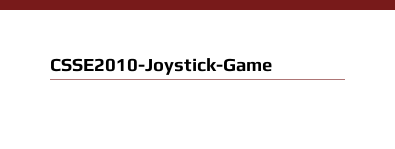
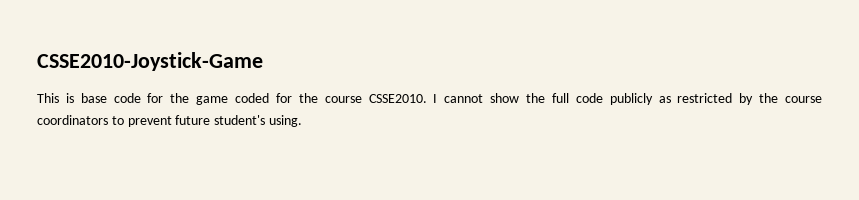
+ This is base code for the game coded for the course CSSE2010. I cannot show the full code publicly as restricted by the course coordinators to prevent future student's using.

